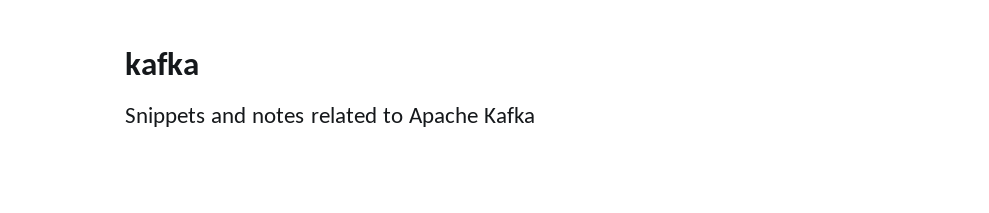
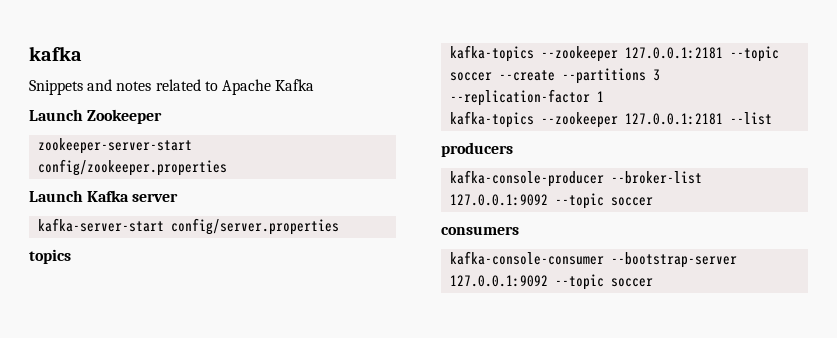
+ Launch Zookeeper
+ zookeeper-server-start config/zookeeper.properties
+ Launch Kafka server
+ kafka-server-start config/server.properties
+ topics
+ kafka-topics --zookeeper 127.0.0.1:2181 --topic soccer --create --partitions 3 --replication-factor 1
+ kafka-topics --zookeeper 127.0.0.1:2181 --list
+ producers
+ kafka-console-producer --broker-list 127.0.0.1:9092 --topic soccer
+ consumers
+ kafka-console-consumer --bootstrap-server 127.0.0.1:9092 --topic soccer

